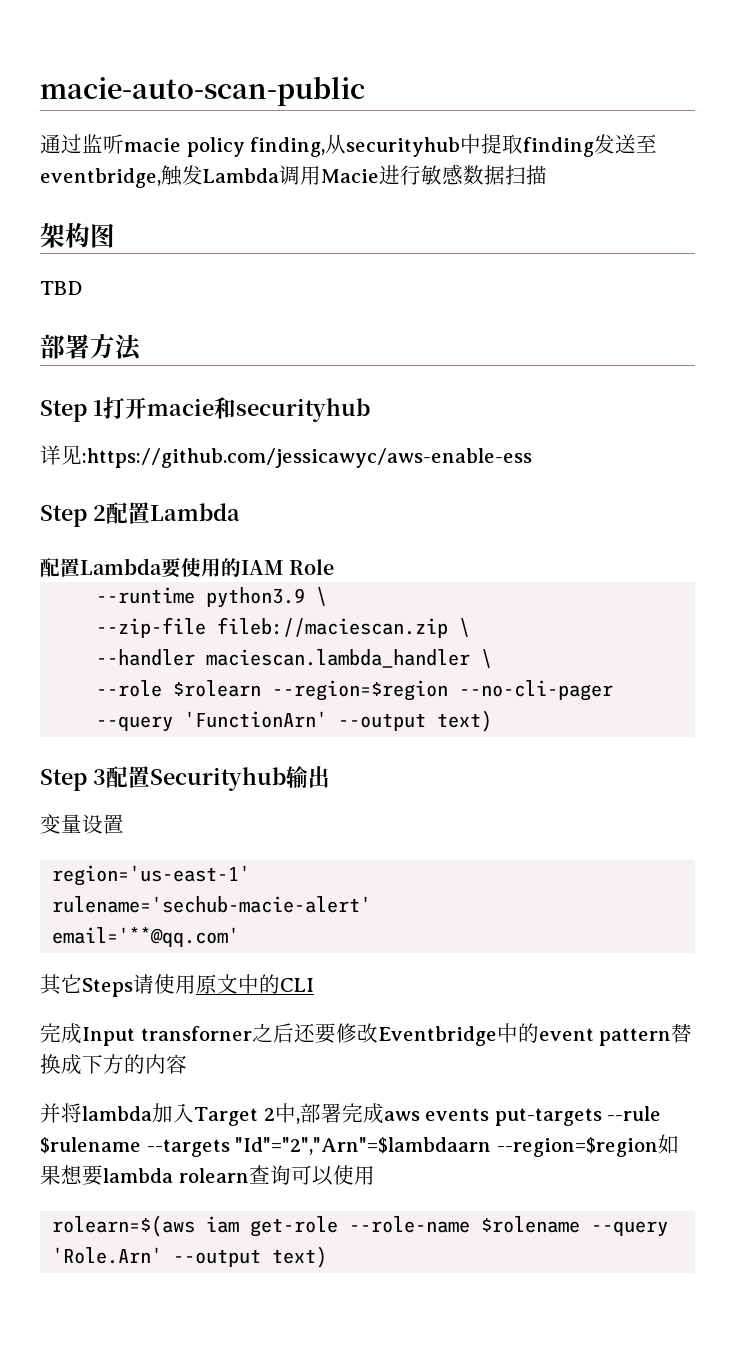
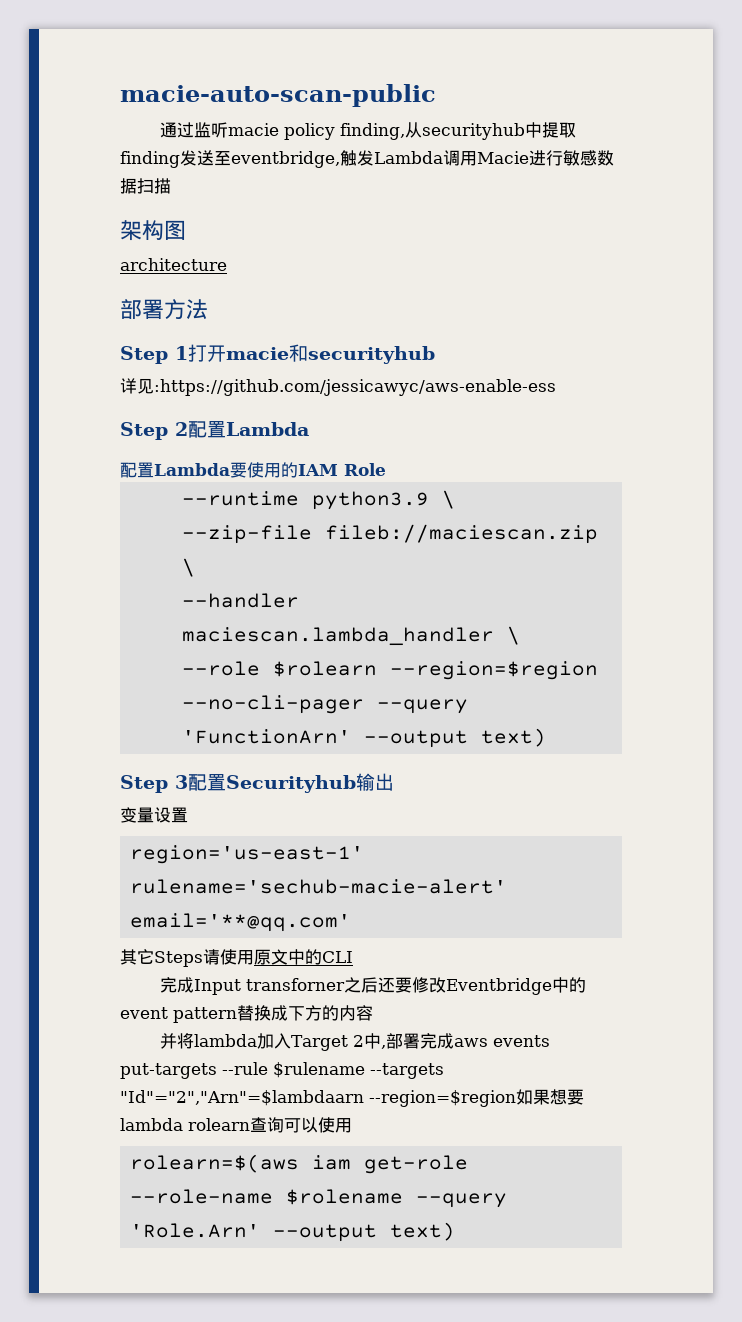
- TBD
+ architecture

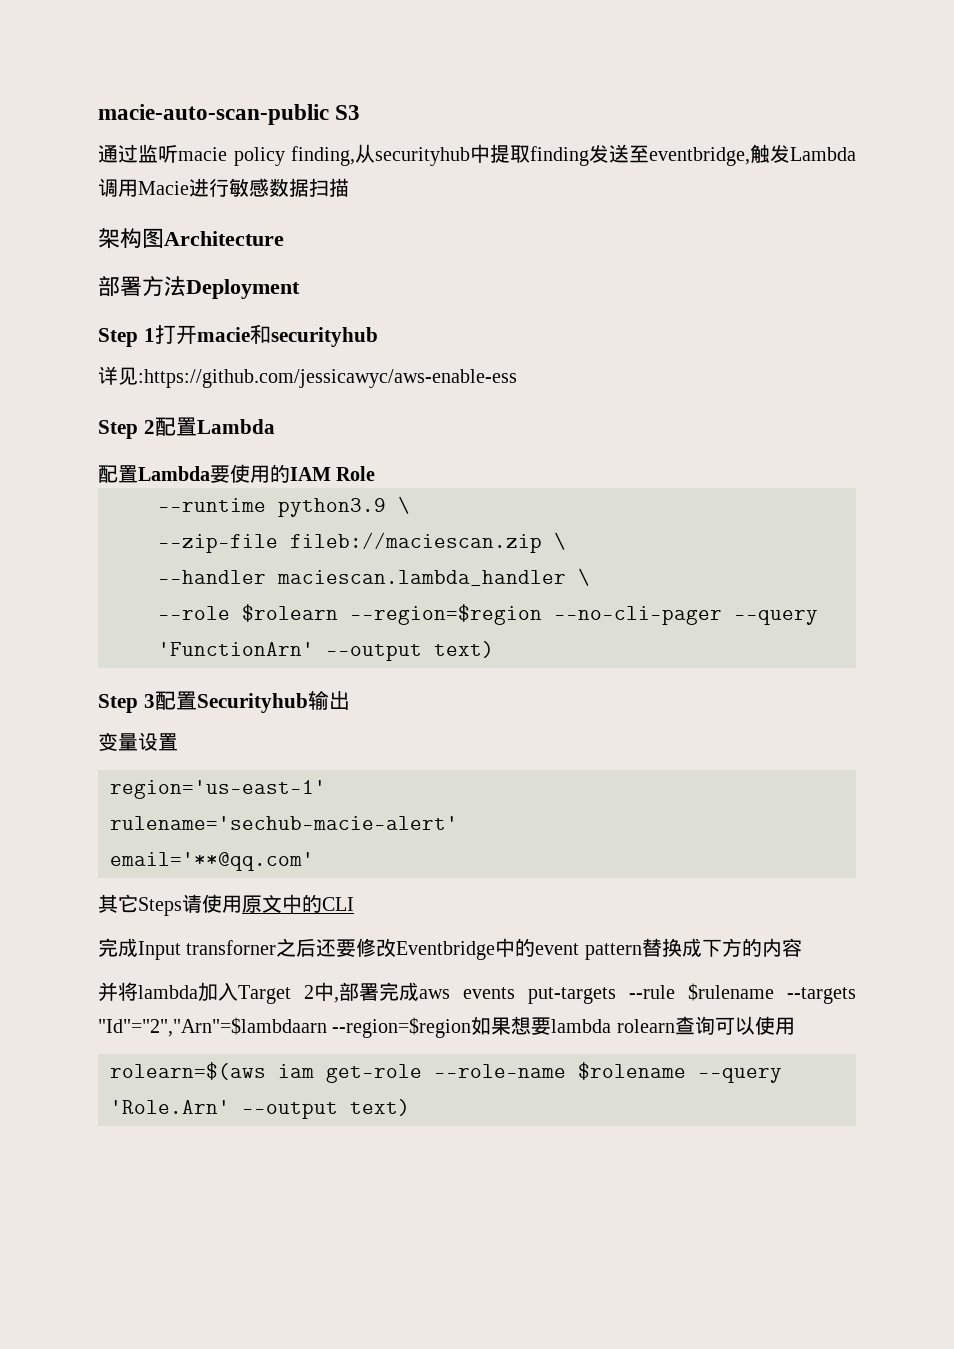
- macie-auto-scan-public
+ macie-auto-scan-public S3
- 架构图
- architecture
+ 架构图Architecture
- 部署方法
+ 部署方法Deployment

